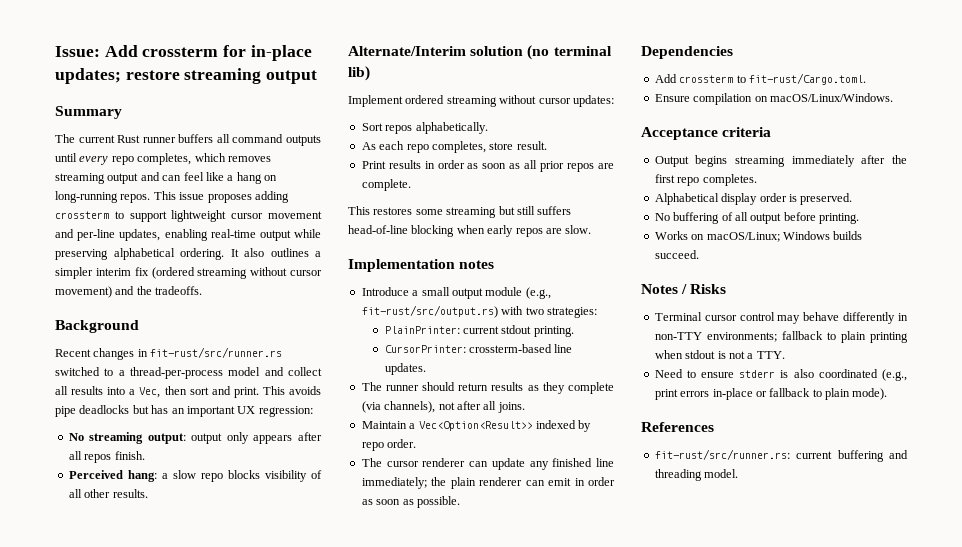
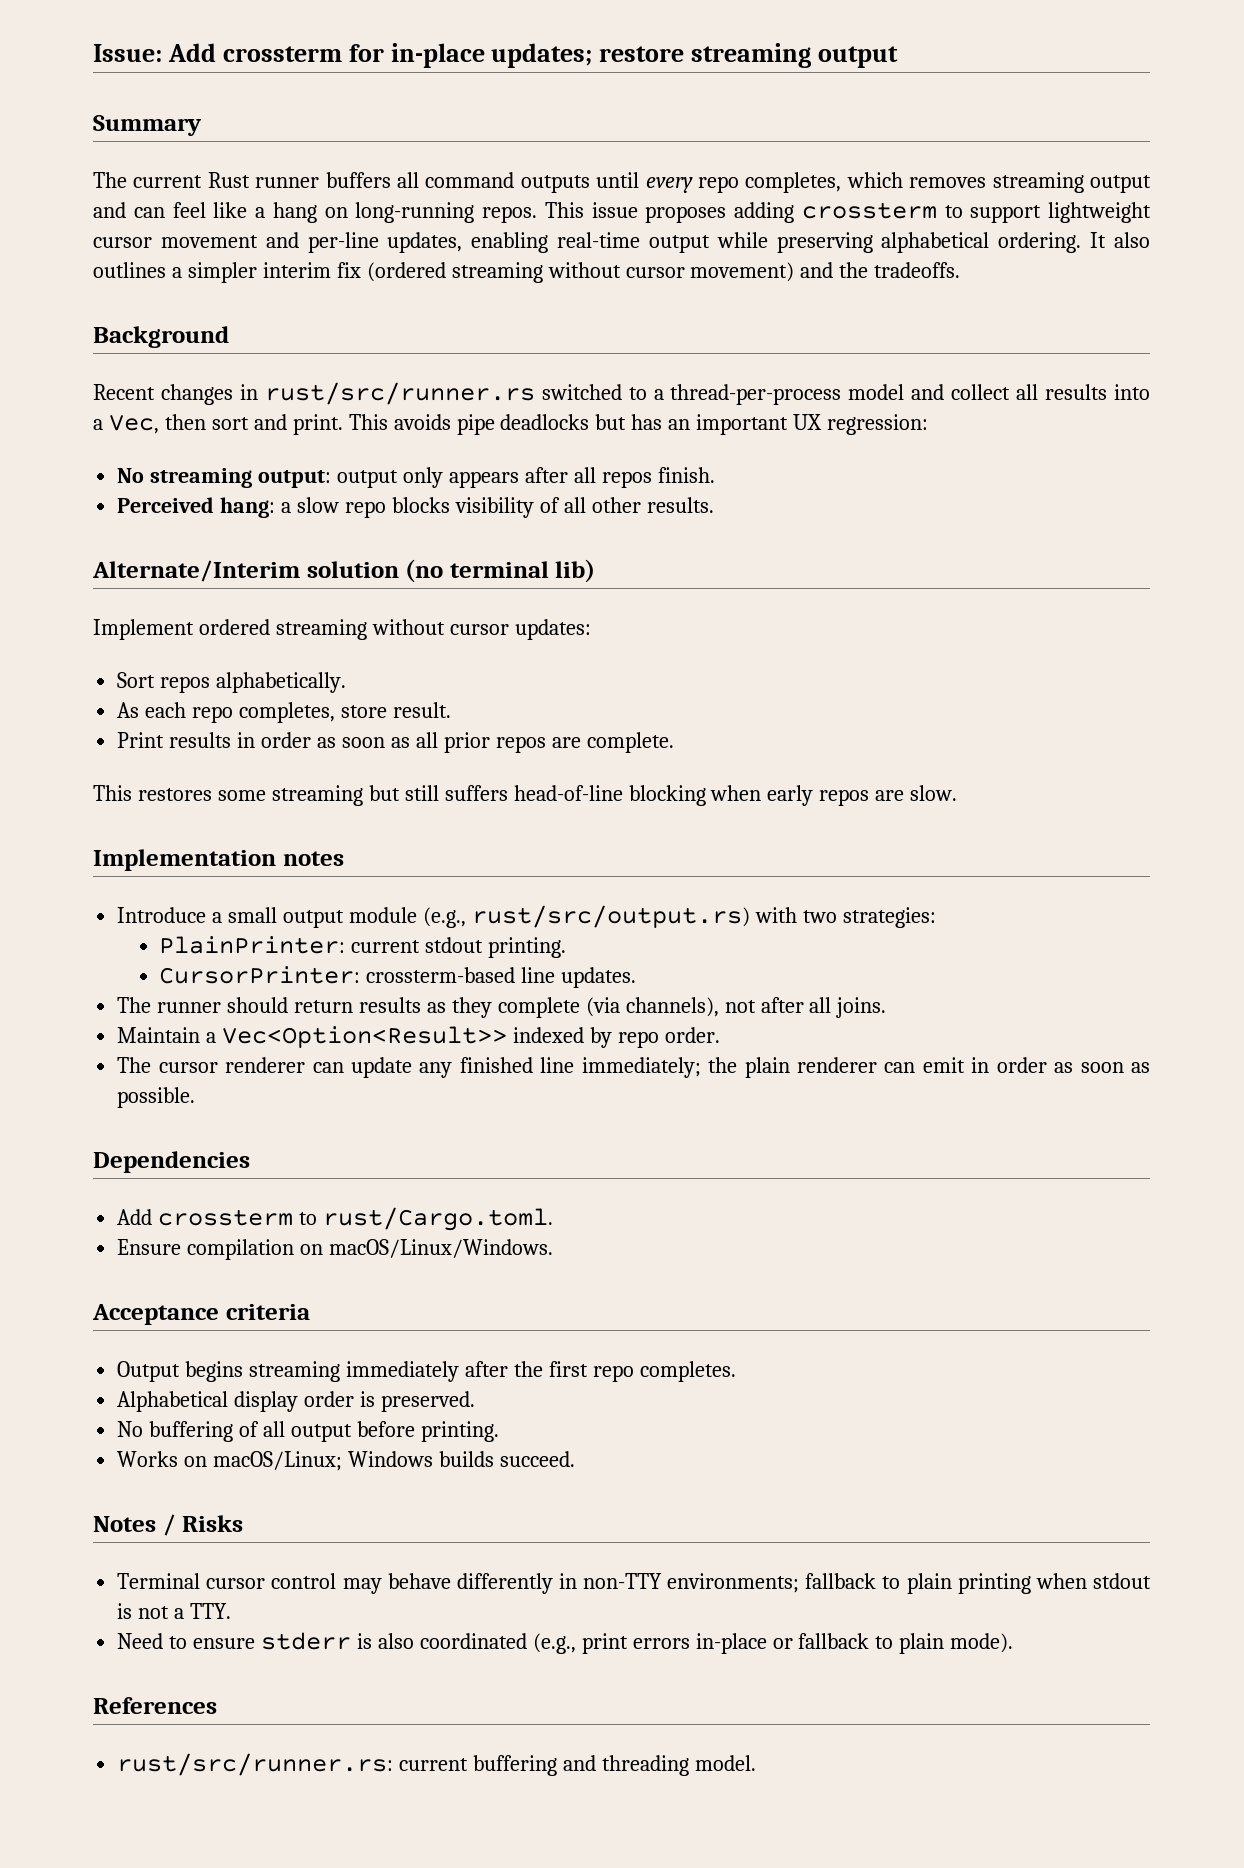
- Recent changes in fit-rust/src/runner.rs switched to a thread-per-process model and collect all results into a Vec, then sort and print.
+ Recent changes in rust/src/runner.rs switched to a thread-per-process model and collect all results into a Vec, then sort and print.
- Introduce a small output module (e.g., fit-rust/src/output.rs) with two strategies:
+ Introduce a small output module (e.g., rust/src/output.rs) with two strategies:
- Add crossterm to fit-rust/Cargo.toml.
+ Add crossterm to rust/Cargo.toml.
- fit-rust/src/runner.rs: current buffering and threading model.
+ rust/src/runner.rs: current buffering and threading model.

